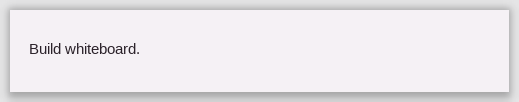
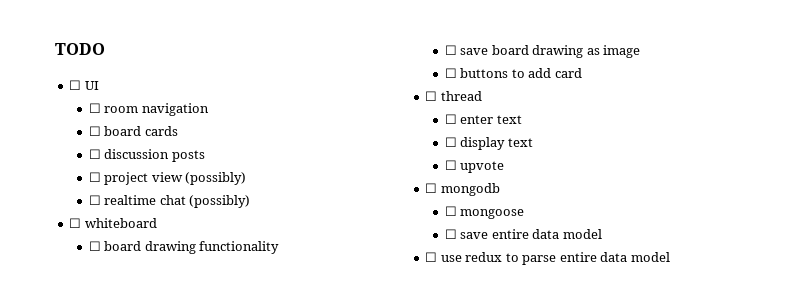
- Build whiteboard.
+ TODO
+ ☐ UI
+ ☐ room navigation
+ ☐ board cards
+ ☐ discussion posts
+ ☐ project view (possibly)
+ ☐ realtime chat (possibly)
+ ☐ whiteboard
+ ☐ board drawing functionality
+ ☐ save board drawing as image
+ ☐ buttons to add card
+ ☐ thread
+ ☐ enter text
+ ☐ display text
+ ☐ upvote
+ ☐ mongodb
+ ☐ mongoose
+ ☐ save entire data model
+ ☐ use redux to parse entire data model

